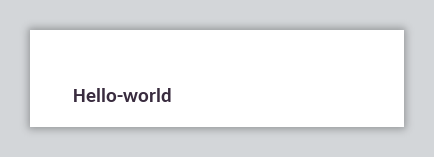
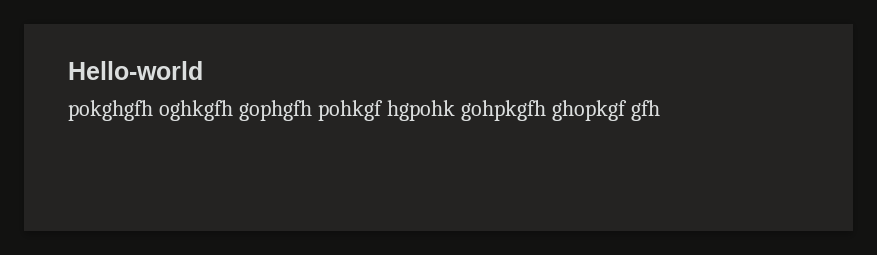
+ pokghgfh oghkgfh gophgfh pohkgf hgpohk gohpkgfh ghopkgf gfh

